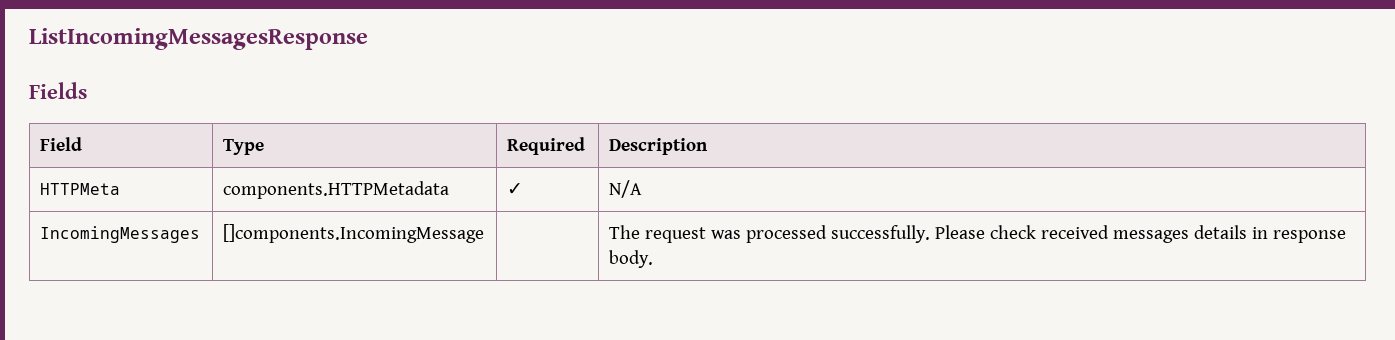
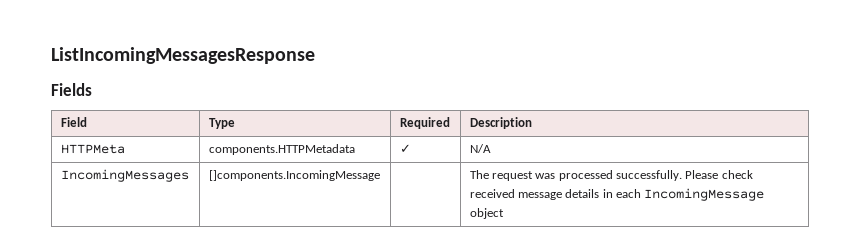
- IncomingMessages | []components.IncomingMessage | | The request was processed successfully. Please check received messages details in response body.
+ IncomingMessages | []components.IncomingMessage | | The request was processed successfully. Please check received message details in each IncomingMessage object

